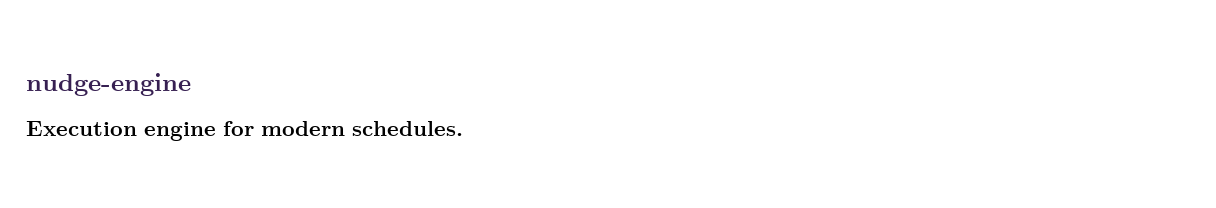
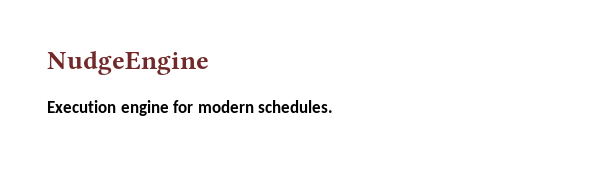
- nudge-engine
+ NudgeEngine

